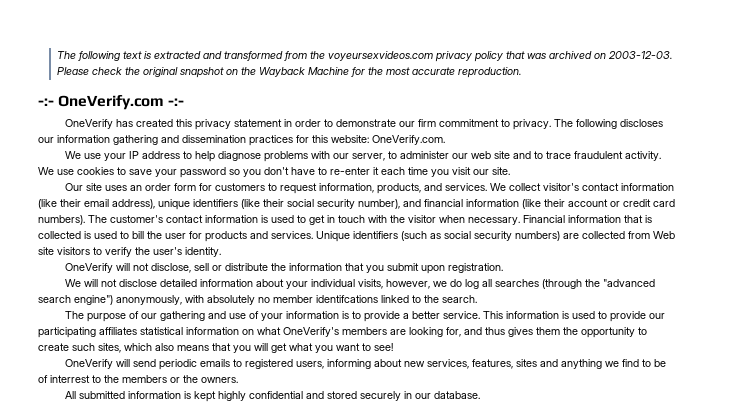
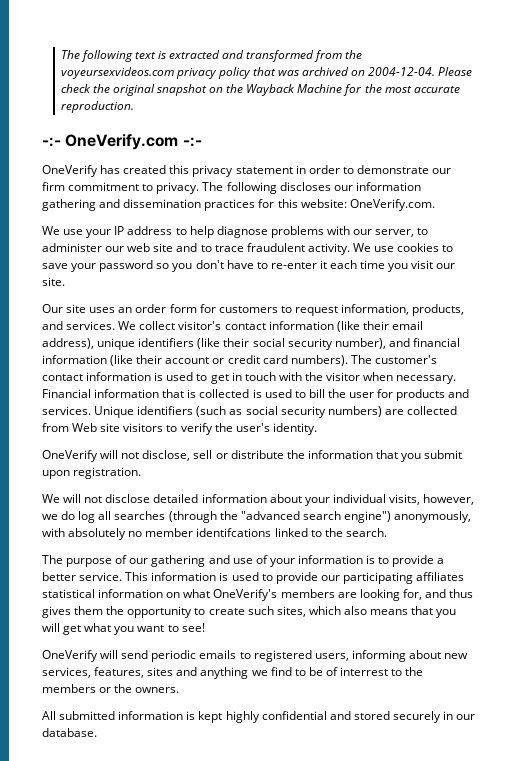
- The following text is extracted and transformed from the voyeursexvideos.com privacy policy that was archived on 2003-12-03.
+ The following text is extracted and transformed from the voyeursexvideos.com privacy policy that was archived on 2004-12-04.

